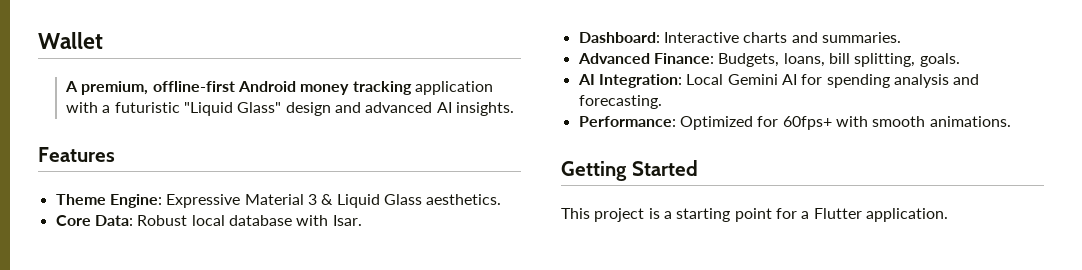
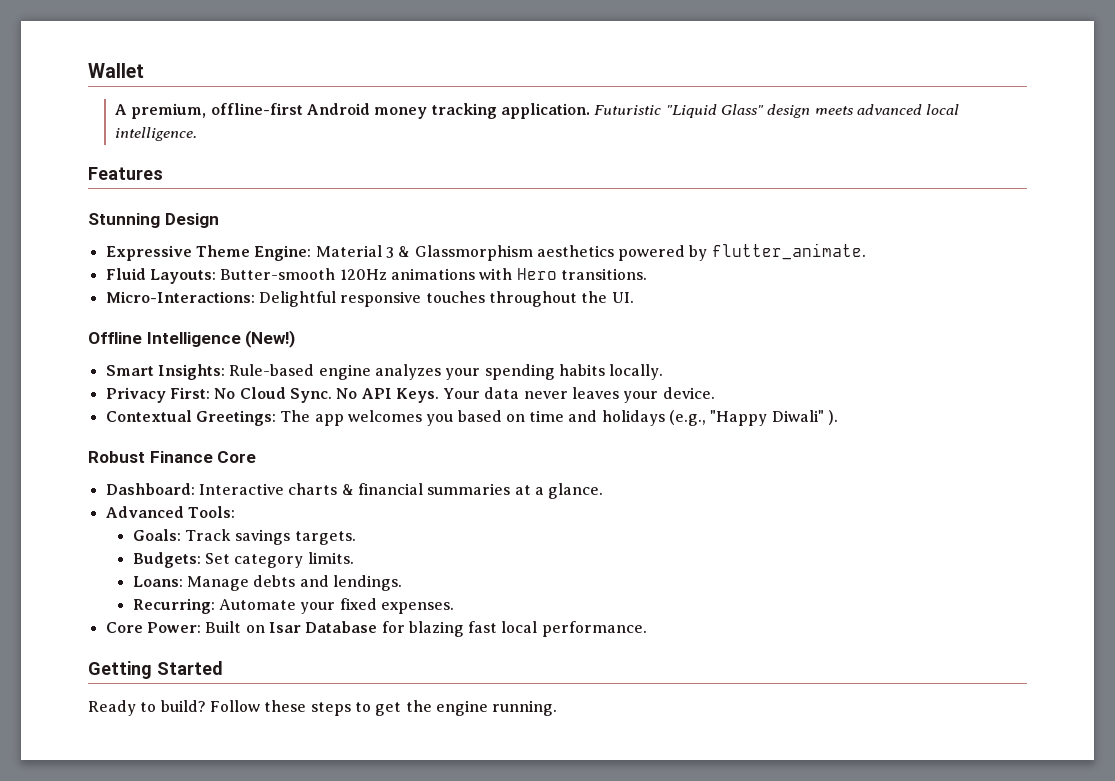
- A premium, offline-first Android money tracking application with a futuristic "Liquid Glass" design and advanced AI insights.
+ A premium, offline-first Android money tracking application. Futuristic "Liquid Glass" design meets advanced local intelligence.
  Features
- Theme Engine: Expressive Material 3 & Liquid Glass aesthetics.
- Core Data: Robust local database with Isar.
- Dashboard: Interactive charts and summaries.
- Advanced Finance: Budgets, loans, bill splitting, goals.
- AI Integration: Local Gemini AI for spending analysis and forecasting.
- Performance: Optimized for 60fps+ with smooth animations.
+ Stunning Design
+ Expressive Theme Engine: Material 3 & Glassmorphism aesthetics powered by flutter_animate.
+ Fluid Layouts: Butter-smooth 120Hz animations with Hero transitions.
+ Micro-Interactions: Delightful responsive touches throughout the UI.
+ Offline Intelligence (New!)
+ Smart Insights: Rule-based engine analyzes your spending habits locally.
+ Privacy First: No Cloud Sync. No API Keys. Your data never leaves your device.
+ Contextual Greetings: The app welcomes you based on time and holidays (e.g., "Happy Diwali" ).
+ Robust Finance Core
+ Dashboard: Interactive charts & financial summaries at a glance.
+ Advanced Tools:
+ Goals: Track savings targets.
+ Budgets: Set category limits.
+ Loans: Manage debts and lendings.
+ Recurring: Automate your fixed expenses.
+ Core Power: Built on Isar Database for blazing fast local performance.
  Getting Started
- This project is a starting point for a Flutter application.
+ Ready to build? Follow these steps to get the engine running.

